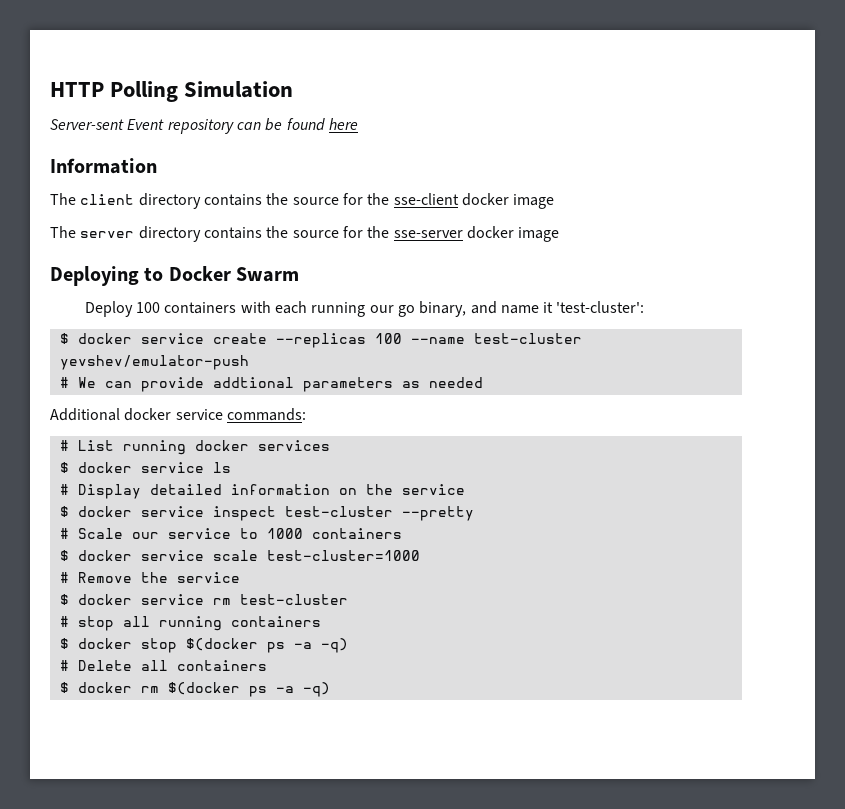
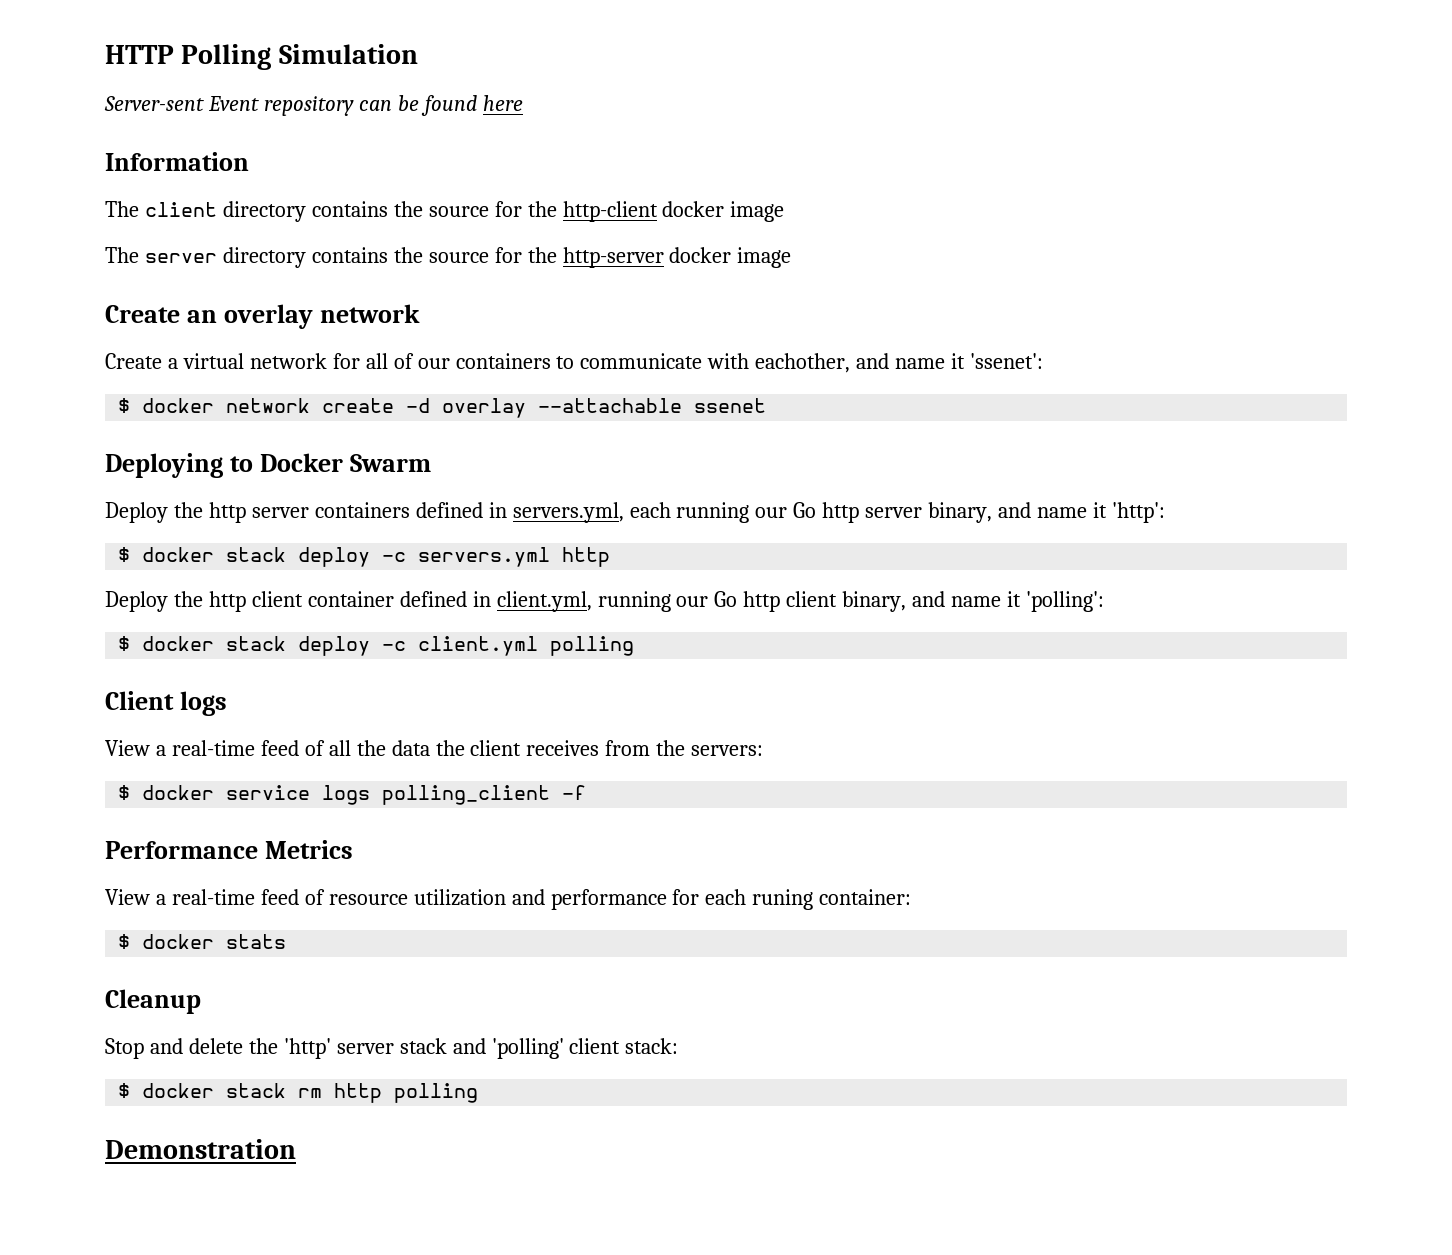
- The client directory contains the source for the sse-client docker image
+ The client directory contains the source for the http-client docker image
- The server directory contains the source for the sse-server docker image
+ The server directory contains the source for the http-server docker image
+ Create an overlay network
+ Create a virtual network for all of our containers to communicate with eachother, and name it 'ssenet':
+ $ docker network create -d overlay --attachable ssenet
- Deploy 100 containers with each running our go binary, and name it 'test-cluster':
- $ docker service create --replicas 100 --name test-cluster yevshev/emulator-push
- # We can provide addtional parameters as needed
- Additional docker service commands:
- # List running docker services
- $ docker service ls
- # Display detailed information on the service
- $ docker service inspect test-cluster --pretty
- # Scale our service to 1000 containers
- $ docker service scale test-cluster=1000
- # Remove the service
- $ docker service rm test-cluster
- # stop all running containers
- $ docker stop $(docker ps -a -q)
- # Delete all containers
- $ docker rm $(docker ps -a -q)
+ Deploy the http server containers defined in servers.yml, each running our Go http server binary, and name it 'http':
+ $ docker stack deploy -c servers.yml http
+ Deploy the http client container defined in client.yml, running our Go http client binary, and name it 'polling':
+ $ docker stack deploy -c client.yml polling
+ Client logs
+ View a real-time feed of all the data the client receives from the servers:
+ $ docker service logs polling_client -f
+ Performance Metrics
+ View a real-time feed of resource utilization and performance for each runing container:
+ $ docker stats
+ Cleanup
+ Stop and delete the 'http' server stack and 'polling' client stack:
+ $ docker stack rm http polling
+ Demonstration

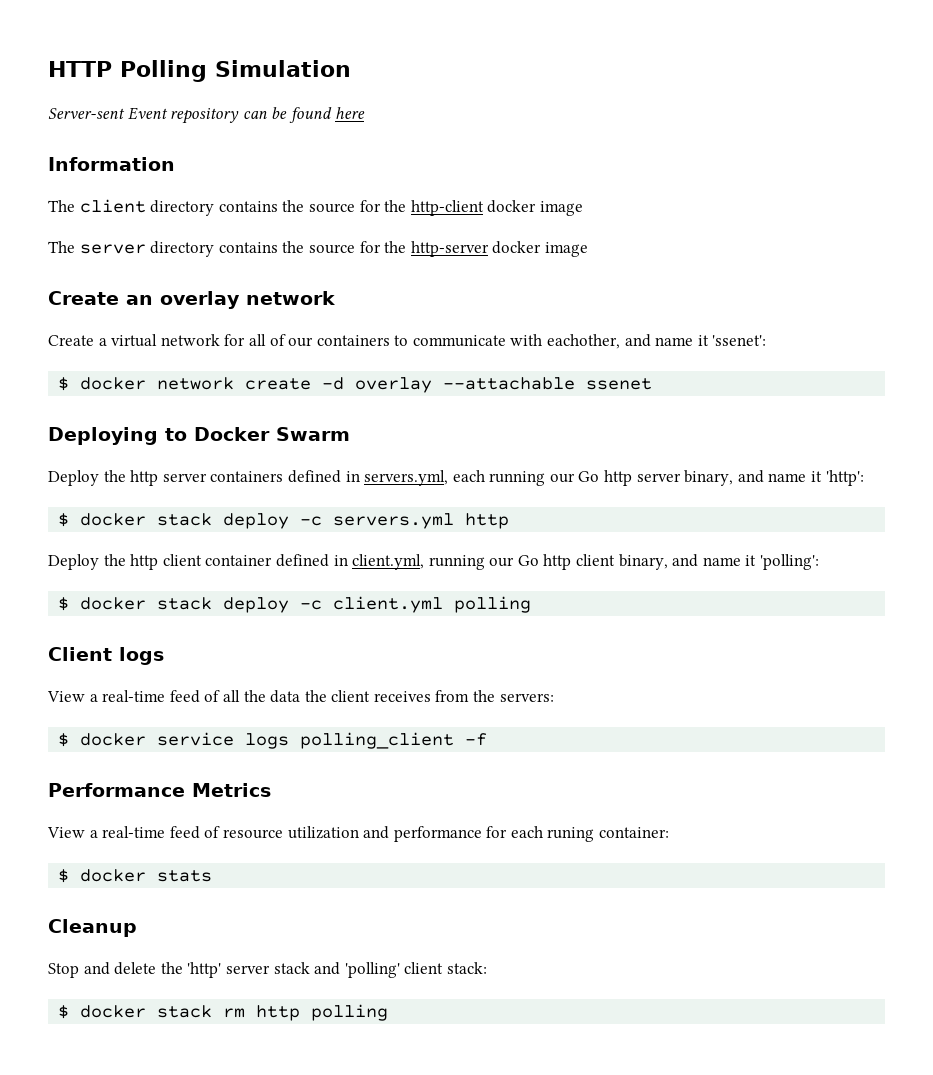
- Demonstration

